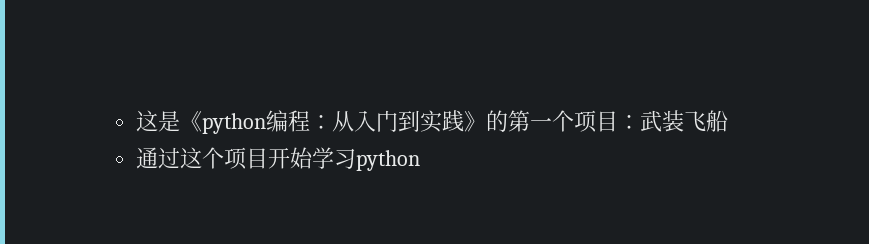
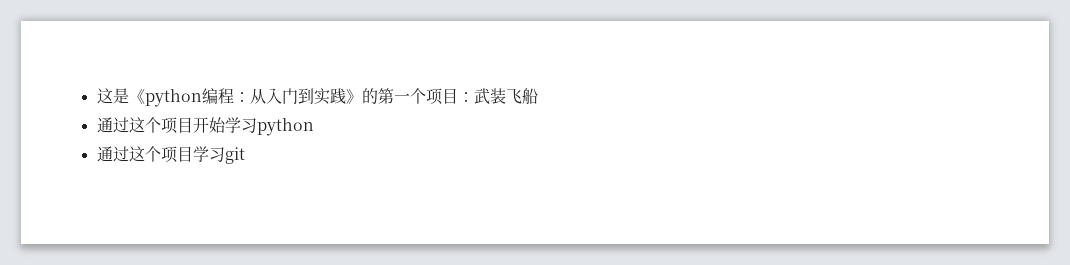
+ 通过这个项目学习git

